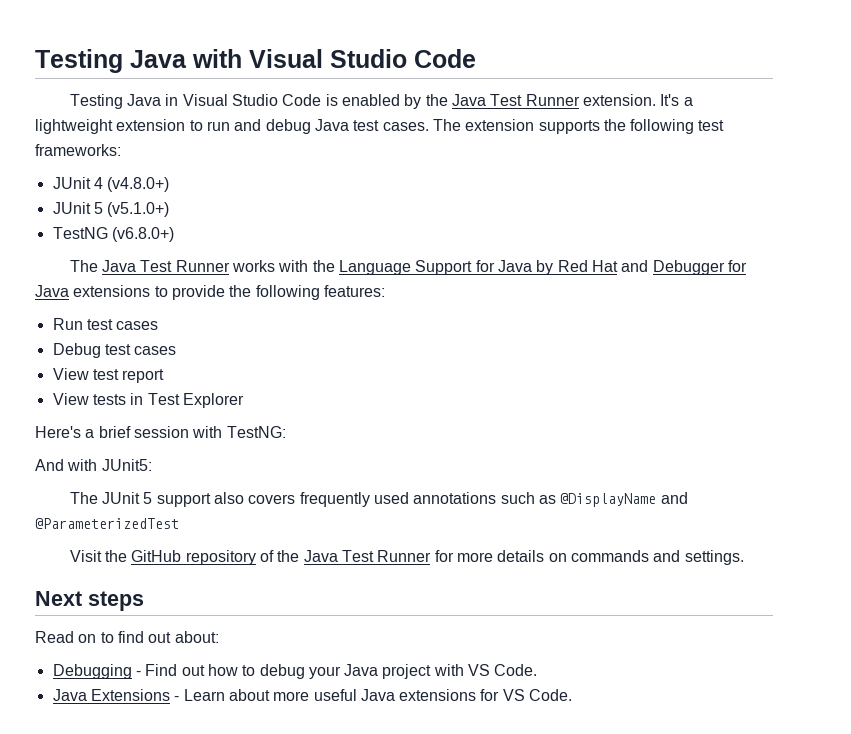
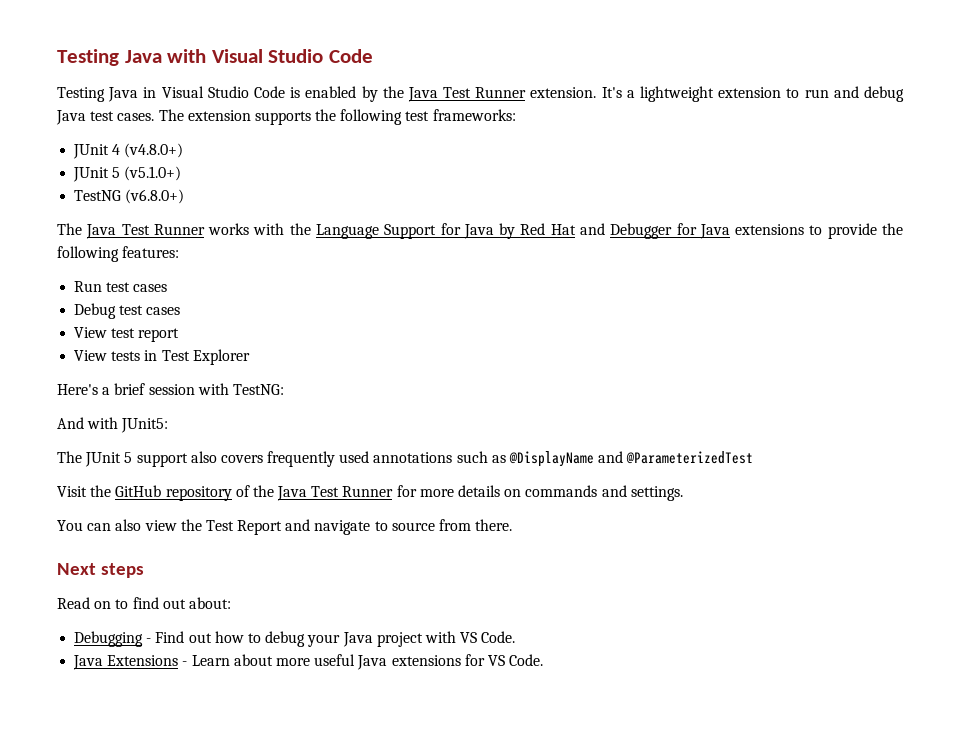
+ You can also view the Test Report and navigate to source from there.

